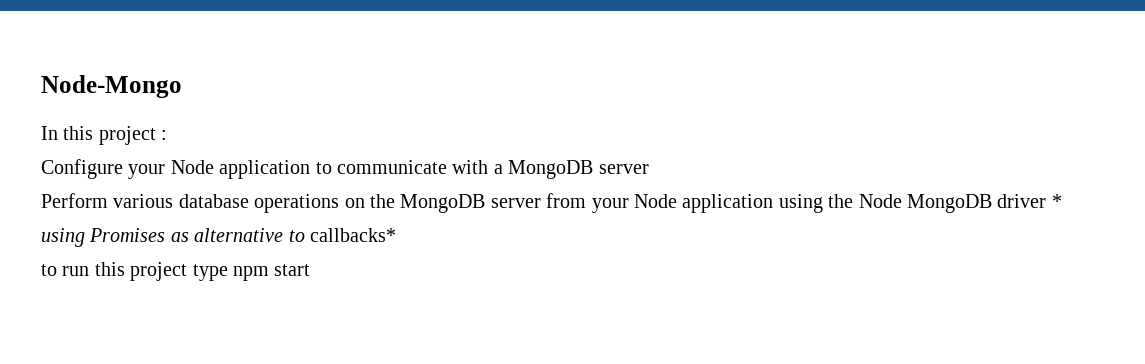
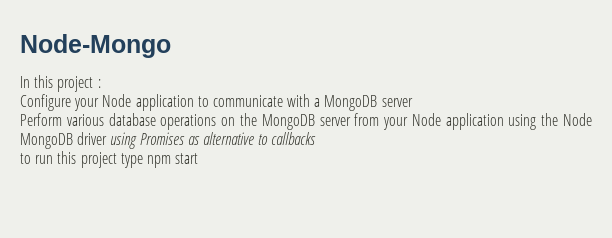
- Perform various database operations on the MongoDB server from your Node application using the Node MongoDB driver * using Promises as alternative to callbacks*
+ Perform various database operations on the MongoDB server from your Node application using the Node MongoDB driver using Promises as alternative to callbacks

